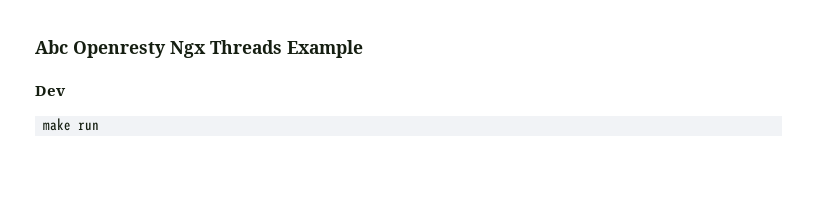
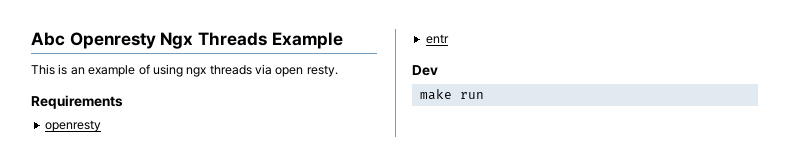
+ This is an example of using ngx threads via open resty.
+ Requirements
+ openresty
+ entr

